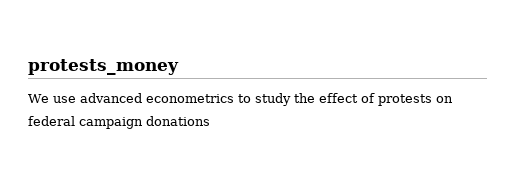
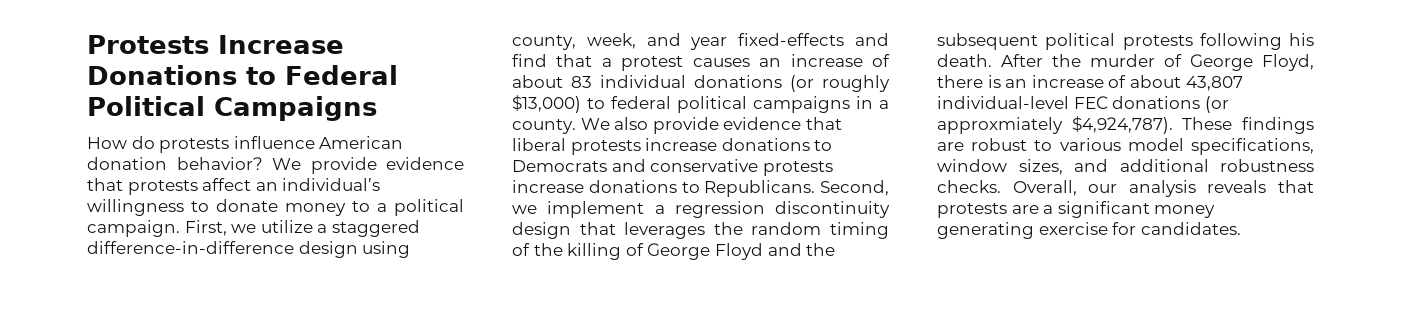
- protests_money
- We use advanced econometrics to study the effect of protests on federal campaign donations
+ Protests Increase Donations to Federal Political Campaigns
+ How do protests influence American donation behavior? We provide evidence that protests affect an individual’s willingness to donate money to a political campaign. First, we utilize a staggered difference-in-difference design using county, week, and year fixed-effects and find that a protest causes an increase of about 83 individual donations (or roughly $13,000) to federal political campaigns in a county. We also provide evidence that liberal protests increase donations to Democrats and conservative protests increase donations to Republicans. Second, we implement a regression discontinuity design that leverages the random timing of the killing of George Floyd and the subsequent political protests following his death. After the murder of George Floyd, there is an increase of about 43,807 individual-level FEC donations (or approxmiately $4,924,787). These findings are robust to various model specifications, window sizes, and additional robustness checks. Overall, our analysis reveals that protests are a significant money generating exercise for candidates.

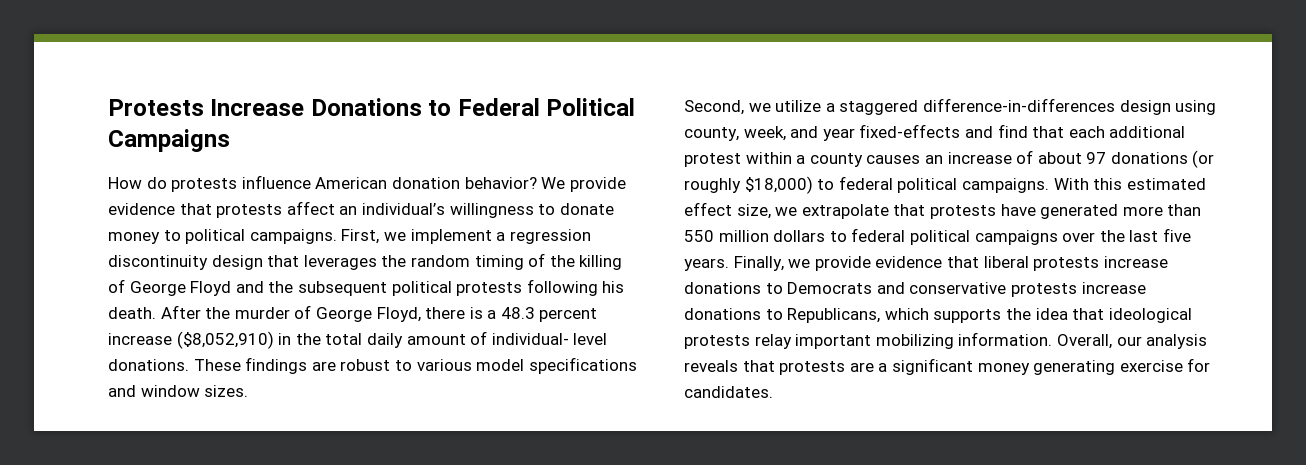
- We provide evidence that protests affect an individual’s willingness to donate money to a political campaign. First, we utilize a staggered difference-in-difference design using county, week, and year fixed-effects and find that a protest causes an increase of about 83 individual donations (or roughly $13,000) to federal political campaigns in a county. We also provide evidence that liberal protests increase donations to Democrats and conservative protests increase donations to Republicans. Second, we implement a regression discontinuity design that leverages the random timing of the killing of George Floyd and the subsequent political protests following his death.
+ We provide evidence that protests affect an individual’s willingness to donate money to political campaigns. First, we implement a regression discontinuity design that leverages the random timing of the killing of George Floyd and the subsequent political protests following his death.
- After the murder of George Floyd, there is an increase of about 43,807 individual-level FEC donations (or approxmiately $4,924,787).
+ After the murder of George Floyd, there is a 48.3 percent increase ($8,052,910) in the total daily amount of individual- level donations.
- These findings are robust to various model specifications, window sizes, and additional robustness checks.
+ These findings are robust to various model specifications and window sizes.
+ Second, we utilize a staggered difference-in-differences design using county, week, and year fixed-effects and find that each additional protest within a county causes an increase of about 97 donations (or roughly $18,000) to federal political campaigns. With this estimated effect size, we extrapolate that protests have generated more than 550 million dollars to federal political campaigns over the last five years. Finally, we provide evidence that liberal protests increase donations to Democrats and conservative protests increase donations to Republicans, which supports the idea that ideological protests relay important mobilizing information.

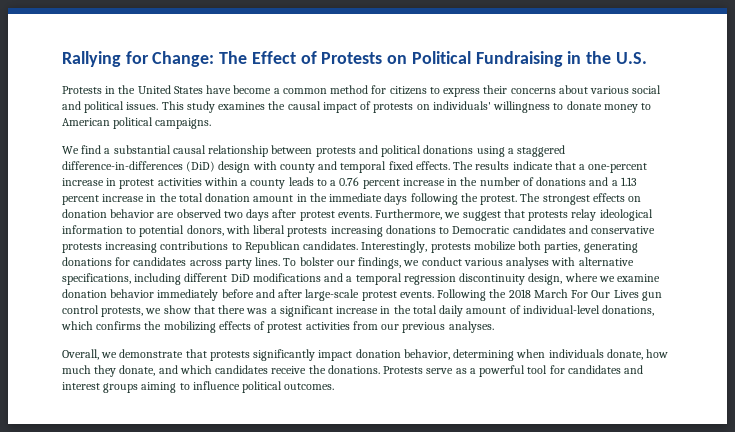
- Protests Increase Donations to Federal Political Campaigns
- How do protests influence American donation behavior? We provide evidence that protests affect an individual’s willingness to donate money to political campaigns. First, we implement a regression discontinuity design that leverages the random timing of the killing of George Floyd and the subsequent political protests following his death. After the murder of George Floyd, there is a 48.3 percent increase ($8,052,910) in the total daily amount of individual- level donations. These findings are robust to various model specifications and window sizes.
- Second, we utilize a staggered difference-in-differences design using county, week, and year fixed-effects and find that each additional protest within a county causes an increase of about 97 donations (or roughly $18,000) to federal political campaigns. With this estimated effect size, we extrapolate that protests have generated more than 550 million dollars to federal political campaigns over the last five years. Finally, we provide evidence that liberal protests increase donations to Democrats and conservative protests increase donations to Republicans, which supports the idea that ideological protests relay important mobilizing information. Overall, our analysis reveals that protests are a significant money generating exercise for candidates.
+ Rallying for Change: The Effect of Protests on Political Fundraising in the U.S.
+ Protests in the United States have become a common method for citizens to express their concerns about various social and political issues. This study examines the causal impact of protests on individuals' willingness to donate money to American political campaigns.
+ We find a substantial causal relationship between protests and political donations using a staggered difference-in-differences (DiD) design with county and temporal fixed effects. The results indicate that a one-percent increase in protest activities within a county leads to a 0.76 percent increase in the number of donations and a 1.13 percent increase in the total donation amount in the immediate days following the protest. The strongest effects on donation behavior are observed two days after protest events. Furthermore, we suggest that protests relay ideological information to potential donors, with liberal protests increasing donations to Democratic candidates and conservative protests increasing contributions to Republican candidates. Interestingly, protests mobilize both parties, generating donations for candidates across party lines. To bolster our findings, we conduct various analyses with alternative specifications, including different DiD modifications and a temporal regression discontinuity design, where we examine donation behavior immediately before and after large-scale protest events. Following the 2018 March For Our Lives gun control protests, we show that there was a significant increase in the total daily amount of individual-level donations, which confirms the mobilizing effects of protest activities from our previous analyses.
+ Overall, we demonstrate that protests significantly impact donation behavior, determining when individuals donate, how much they donate, and which candidates receive the donations. Protests serve as a powerful tool for candidates and interest groups aiming to influence political outcomes.

